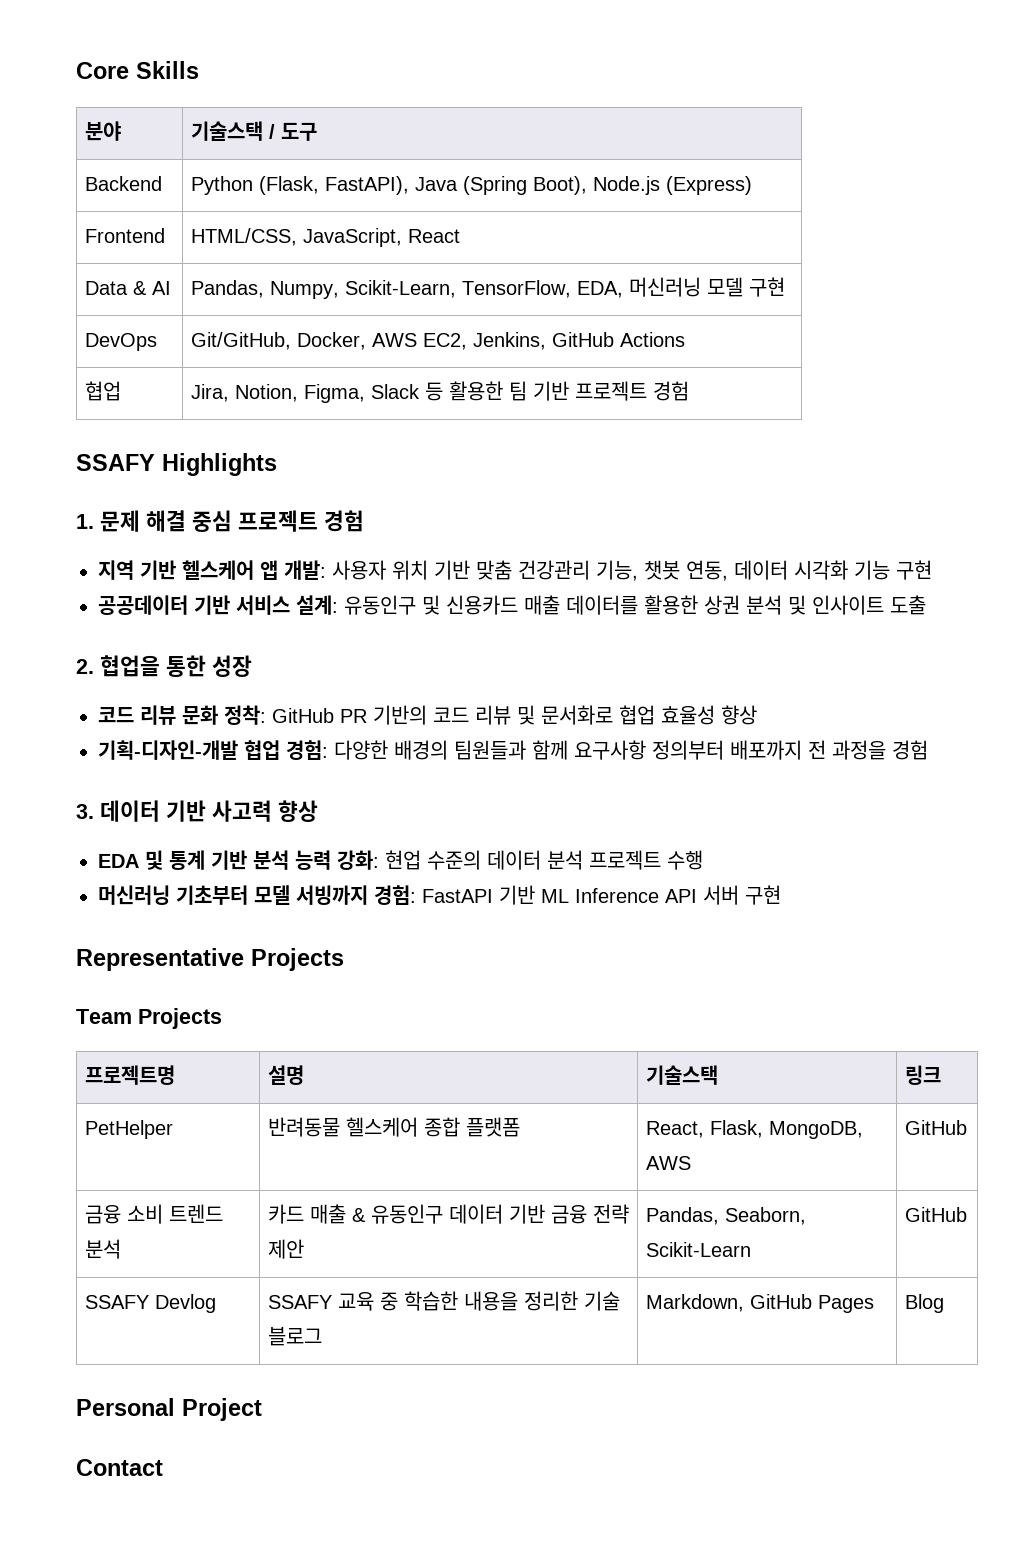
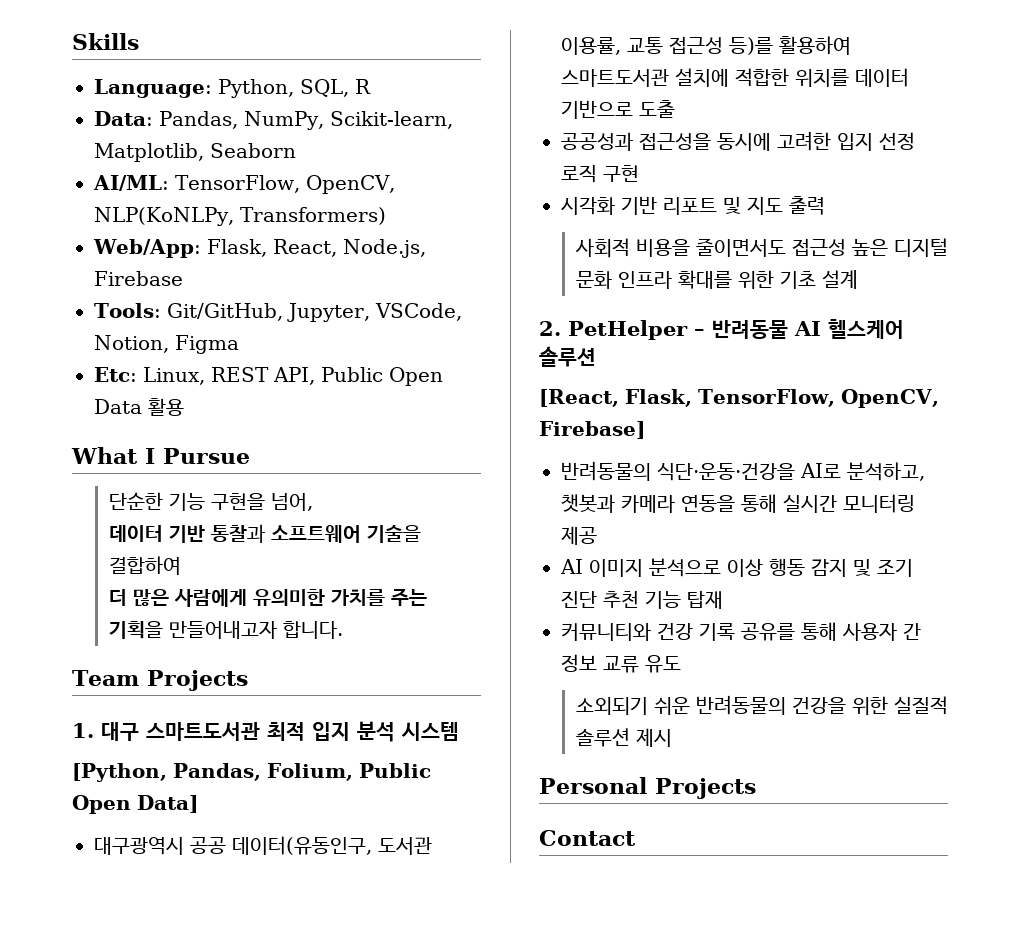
- Core Skills
+ Skills
- 분야 | 기술스택 / 도구
- Backend | Python (Flask, FastAPI), Java (Spring Boot), Node.js (Express)
- Frontend | HTML/CSS, JavaScript, React
- Data & AI | Pandas, Numpy, Scikit-Learn, TensorFlow, EDA, 머신러닝 모델 구현
- DevOps | Git/GitHub, Docker, AWS EC2, Jenkins, GitHub Actions
- 협업 | Jira, Notion, Figma, Slack 등 활용한 팀 기반 프로젝트 경험
- SSAFY Highlights
- 1. 문제 해결 중심 프로젝트 경험
- 지역 기반 헬스케어 앱 개발: 사용자 위치 기반 맞춤 건강관리 기능, 챗봇 연동, 데이터 시각화 기능 구현
- 공공데이터 기반 서비스 설계: 유동인구 및 신용카드 매출 데이터를 활용한 상권 분석 및 인사이트 도출
- 2. 협업을 통한 성장
- 코드 리뷰 문화 정착: GitHub PR 기반의 코드 리뷰 및 문서화로 협업 효율성 향상
- 기획-디자인-개발 협업 경험: 다양한 배경의 팀원들과 함께 요구사항 정의부터 배포까지 전 과정을 경험
- 3. 데이터 기반 사고력 향상
- EDA 및 통계 기반 분석 능력 강화: 현업 수준의 데이터 분석 프로젝트 수행
- 머신러닝 기초부터 모델 서빙까지 경험: FastAPI 기반 ML Inference API 서버 구현
- Representative Projects
+ Language: Python, SQL, R
+ Data: Pandas, NumPy, Scikit-learn, Matplotlib, Seaborn
+ AI/ML: TensorFlow, OpenCV, NLP(KoNLPy, Transformers)
+ Web/App: Flask, React, Node.js, Firebase
+ Tools: Git/GitHub, Jupyter, VSCode, Notion, Figma
+ Etc: Linux, REST API, Public Open Data 활용
+ What I Pursue
+ 단순한 기능 구현을 넘어,
+ 데이터 기반 통찰과 소프트웨어 기술을 결합하여
+ 더 많은 사람에게 유의미한 가치를 주는 기획을 만들어내고자 합니다.
  Team Projects
- 프로젝트명 | 설명 | 기술스택 | 링크
- PetHelper | 반려동물 헬스케어 종합 플랫폼 | React, Flask, MongoDB, AWS | GitHub
- 금융 소비 트렌드 분석 | 카드 매출 & 유동인구 데이터 기반 금융 전략 제안 | Pandas, Seaborn, Scikit-Learn | GitHub
- SSAFY Devlog | SSAFY 교육 중 학습한 내용을 정리한 기술 블로그 | Markdown, GitHub Pages | Blog
+ 1. 대구 스마트도서관 최적 입지 분석 시스템
+ [Python, Pandas, Folium, Public Open Data]
+ 대구광역시 공공 데이터(유동인구, 도서관 이용률, 교통 접근성 등)를 활용하여 스마트도서관 설치에 적합한 위치를 데이터 기반으로 도출
+ 공공성과 접근성을 동시에 고려한 입지 선정 로직 구현
+ 시각화 기반 리포트 및 지도 출력
+ 사회적 비용을 줄이면서도 접근성 높은 디지털 문화 인프라 확대를 위한 기초 설계
+ 2. PetHelper – 반려동물 AI 헬스케어 솔루션
+ [React, Flask, TensorFlow, OpenCV, Firebase]
+ 반려동물의 식단·운동·건강을 AI로 분석하고, 챗봇과 카메라 연동을 통해 실시간 모니터링 제공
+ AI 이미지 분석으로 이상 행동 감지 및 조기 진단 추천 기능 탑재
+ 커뮤니티와 건강 기록 공유를 통해 사용자 간 정보 교류 유도
+ 소외되기 쉬운 반려동물의 건강을 위한 실질적 솔루션 제시
- Personal Project
+ Personal Projects

